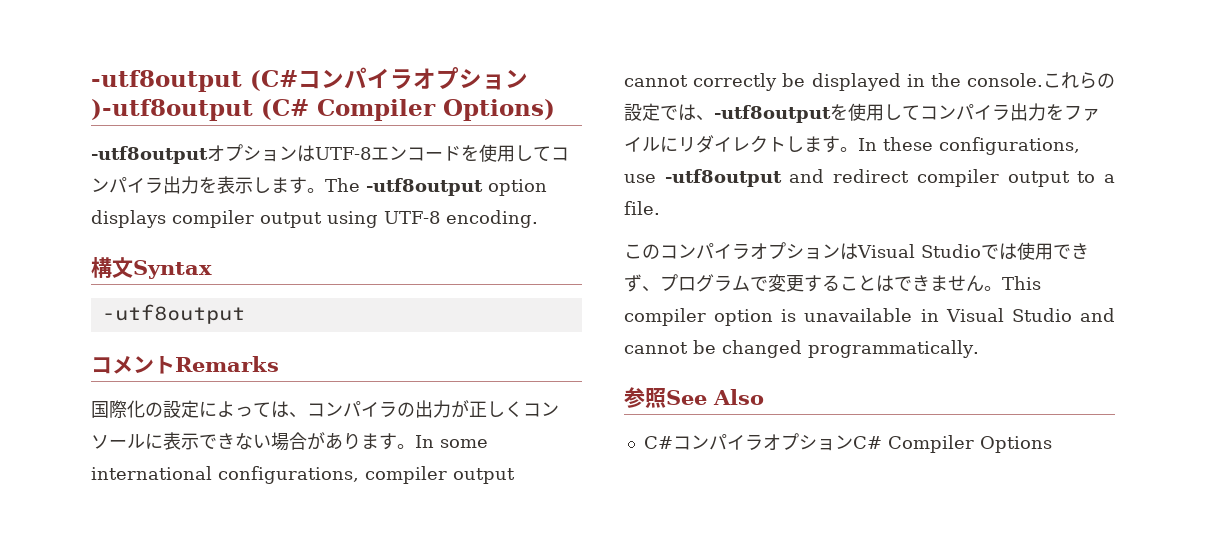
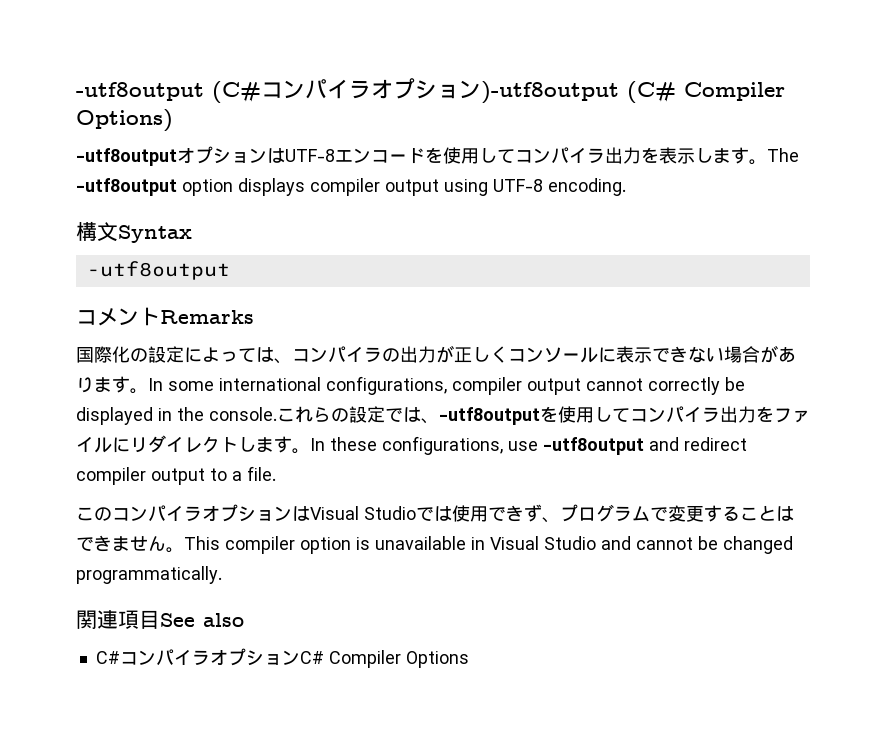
- 参照See Also
+ 関連項目See also

